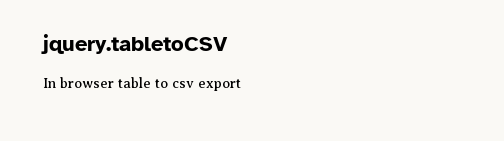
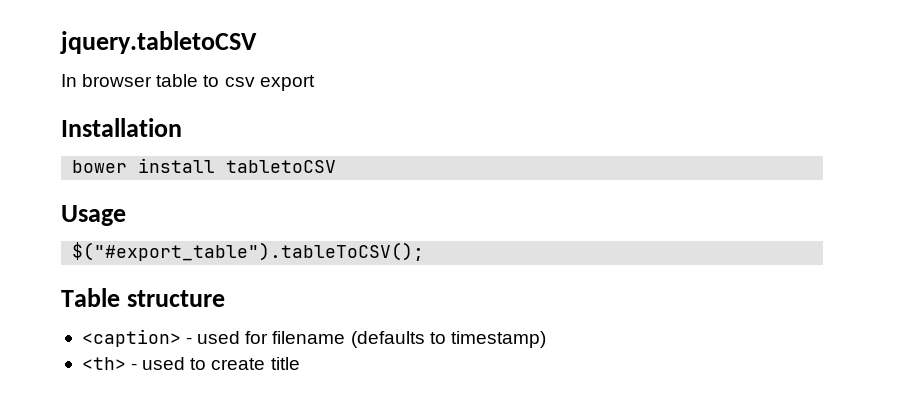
+ Installation
+ bower install tabletoCSV
+ Usage
+ $("#export_table").tableToCSV();
+ Table structure
+ <caption> - used for filename (defaults to timestamp)
+ <th> - used to create title

